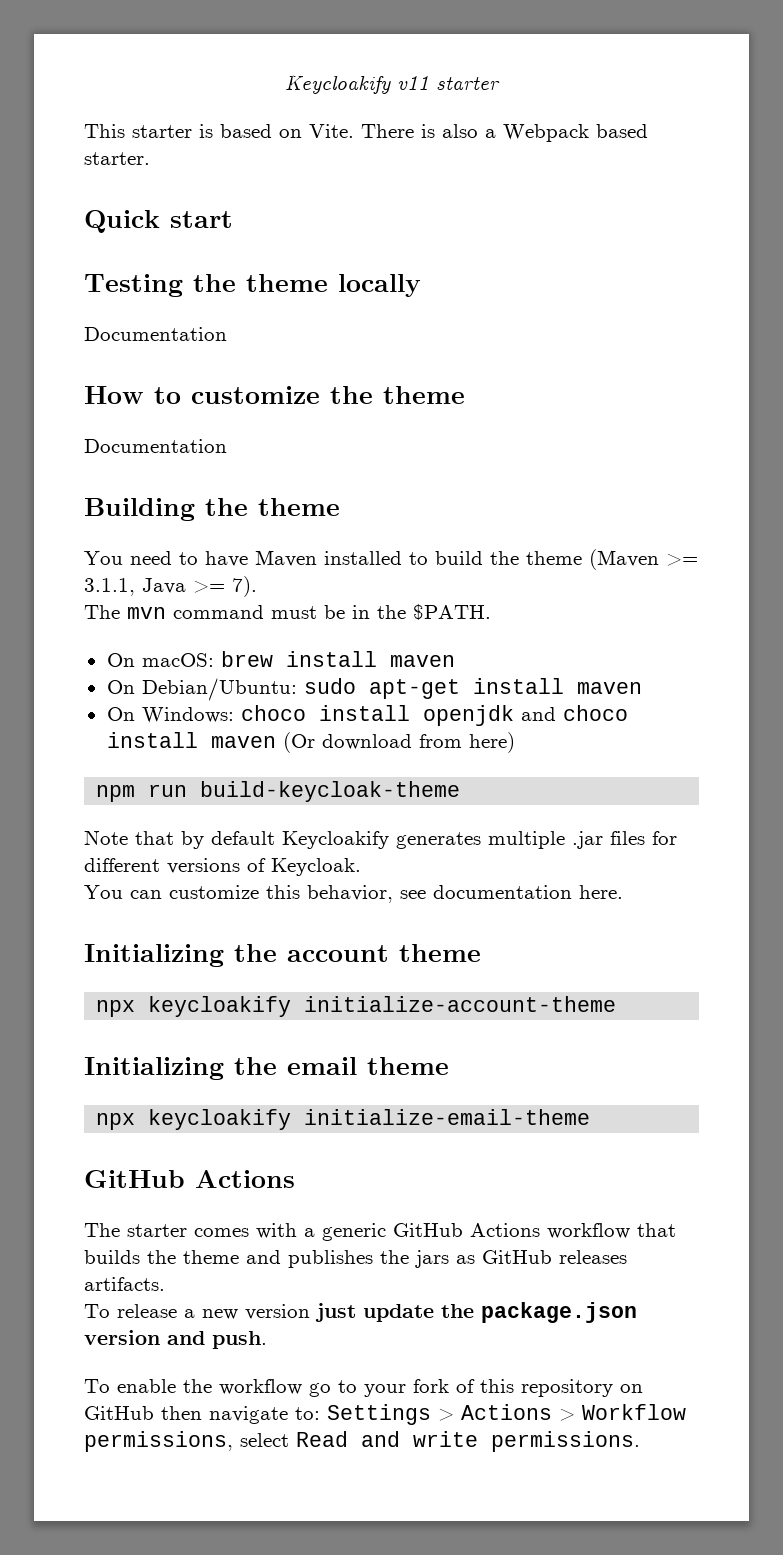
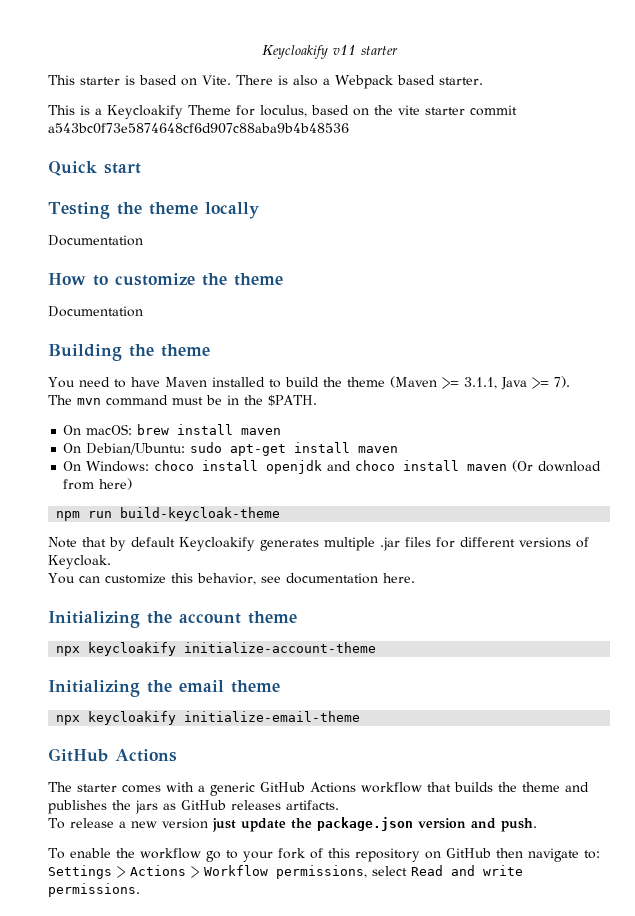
+ This is a Keycloakify Theme for loculus, based on the vite starter commit a543bc0f73e5874648cf6d907c88aba9b4b48536

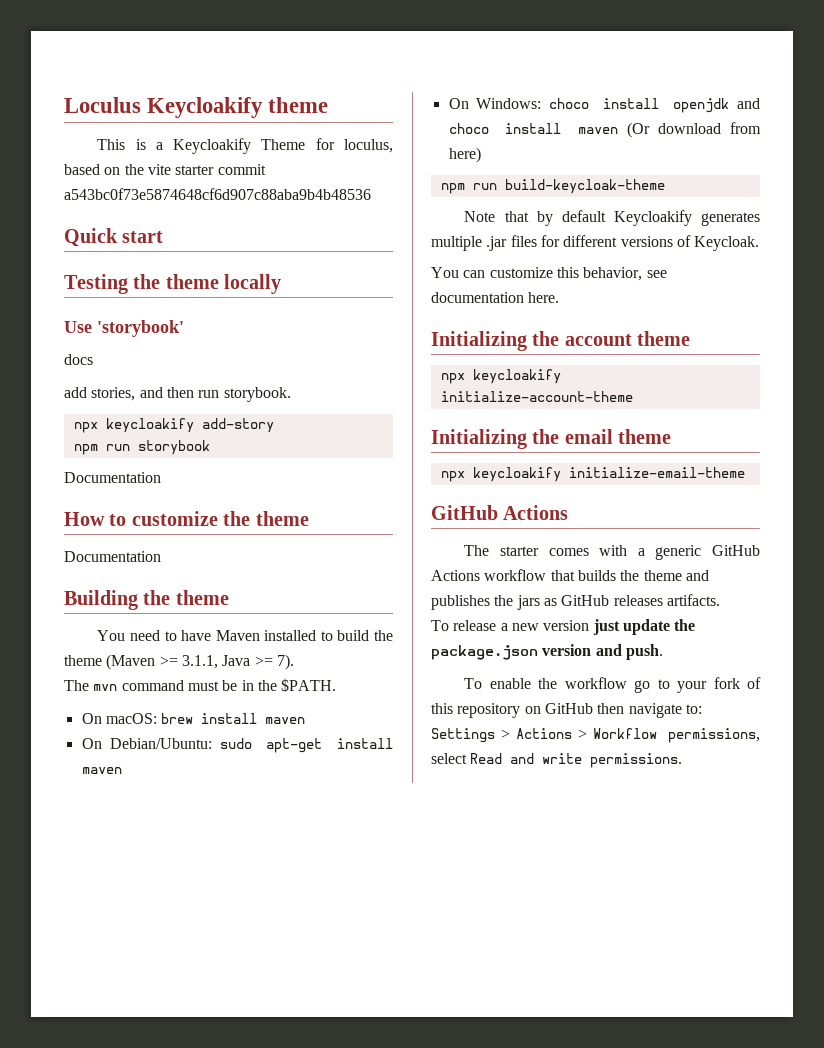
- Keycloakify v11 starter
- This starter is based on Vite. There is also a Webpack based starter.
+ Loculus Keycloakify theme
+ Use 'storybook'
+ docs
+ add stories, and then run storybook.
+ npx keycloakify add-story
+ npm run storybook

